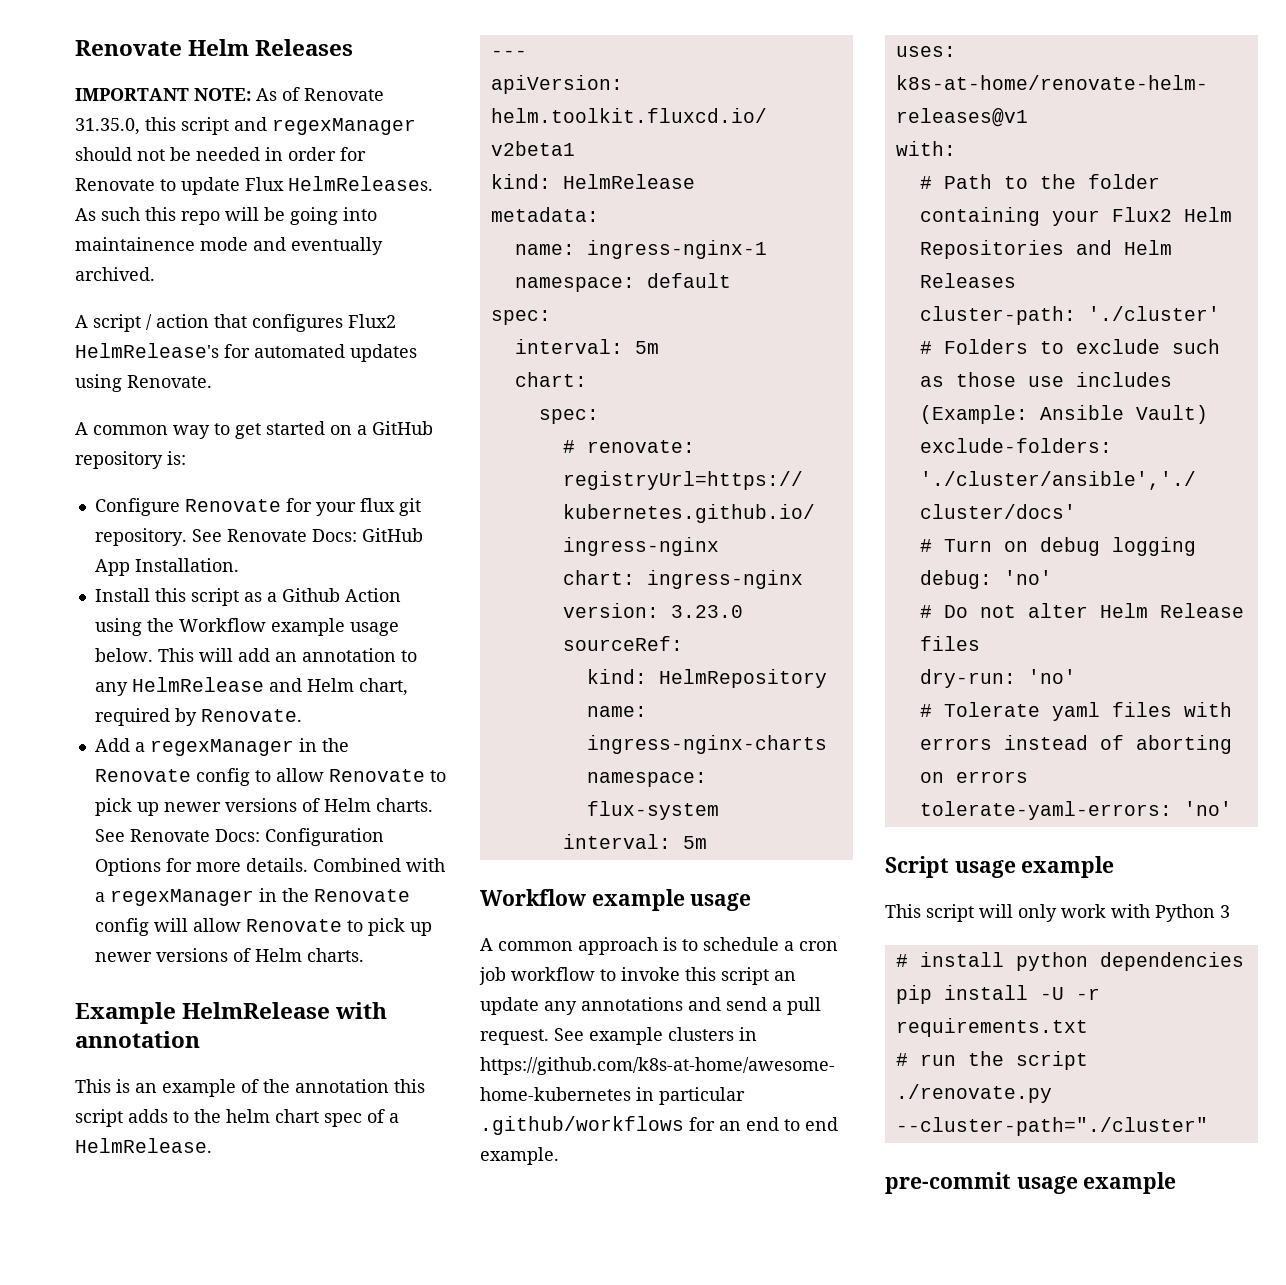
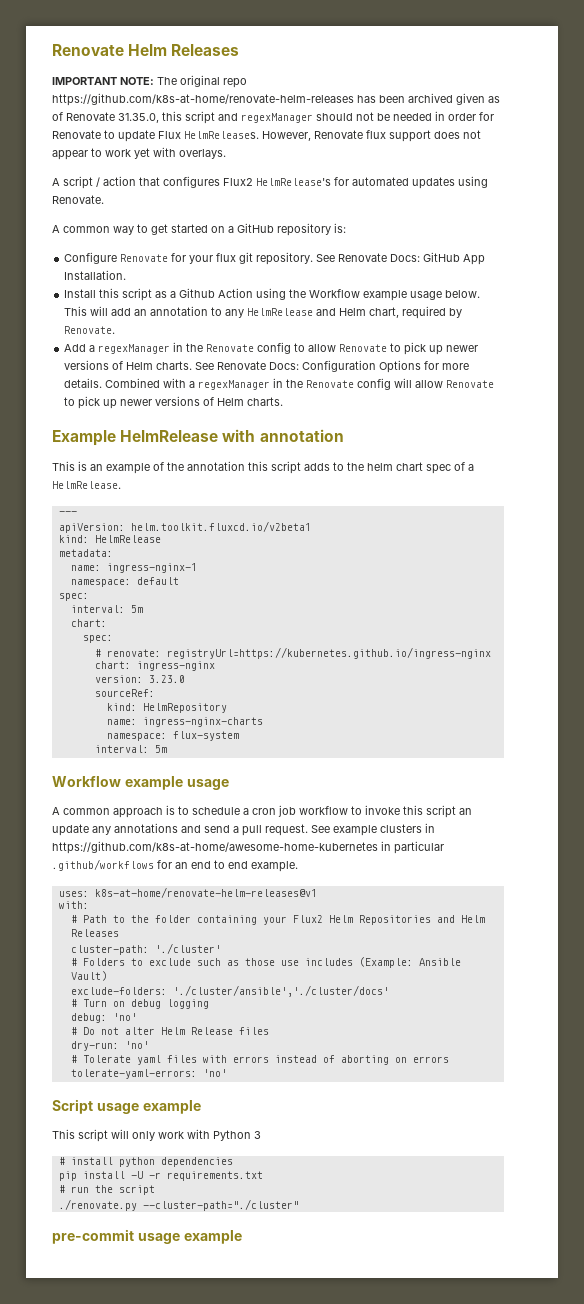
- IMPORTANT NOTE: As of Renovate 31.35.0, this script and regexManager should not be needed in order for Renovate to update Flux HelmReleases.
+ IMPORTANT NOTE: The original repo https://github.com/k8s-at-home/renovate-helm-releases has been archived given as of Renovate 31.35.0, this script and regexManager should not be needed in order for Renovate to update Flux HelmReleases.
- As such this repo will be going into maintainence mode and eventually archived.
+ However, Renovate flux support does not appear to work yet with overlays.

